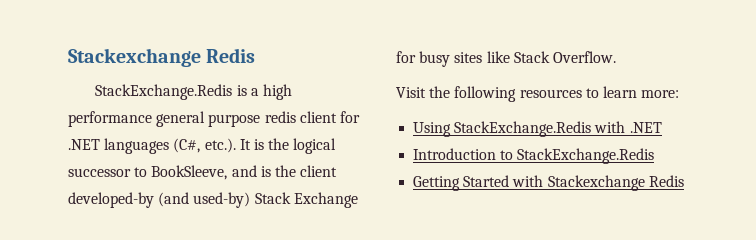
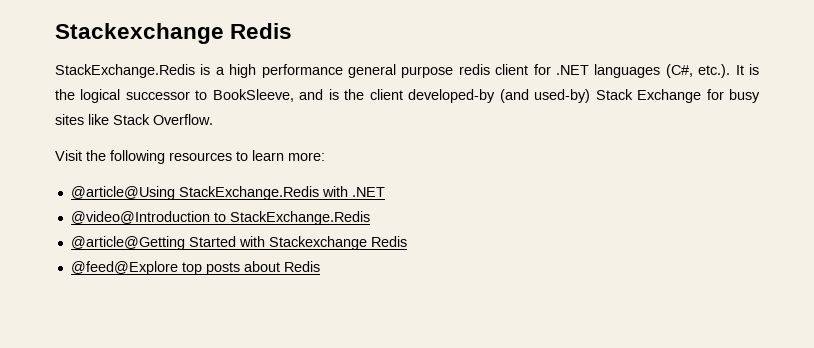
- Using StackExchange.Redis with .NET
+ @article@Using StackExchange.Redis with .NET
- Introduction to StackExchange.Redis
+ @video@Introduction to StackExchange.Redis
- Getting Started with Stackexchange Redis
+ @article@Getting Started with Stackexchange Redis
+ @feed@Explore top posts about Redis

